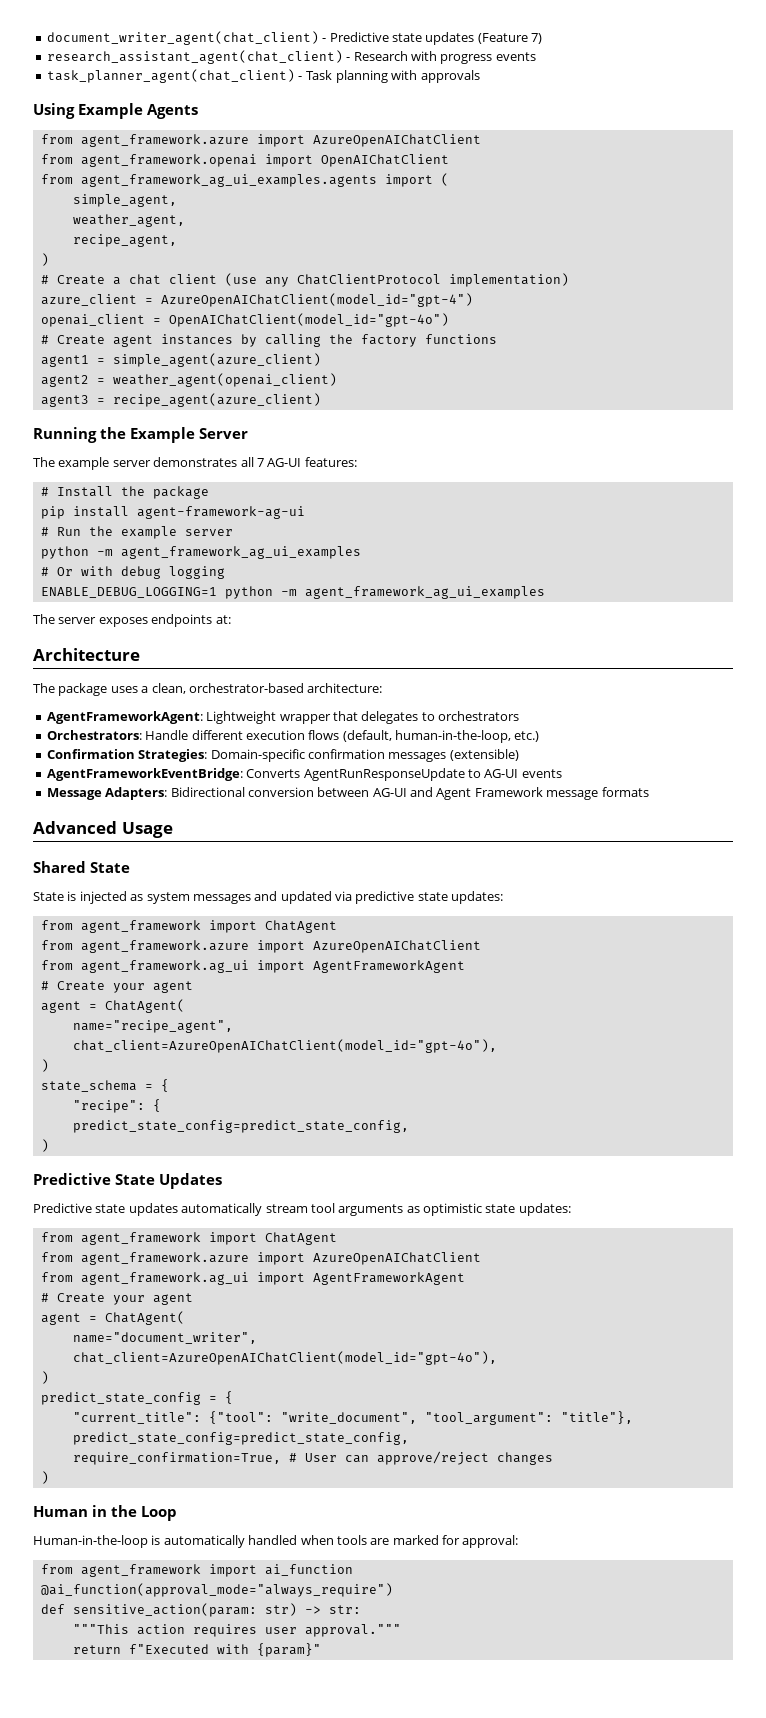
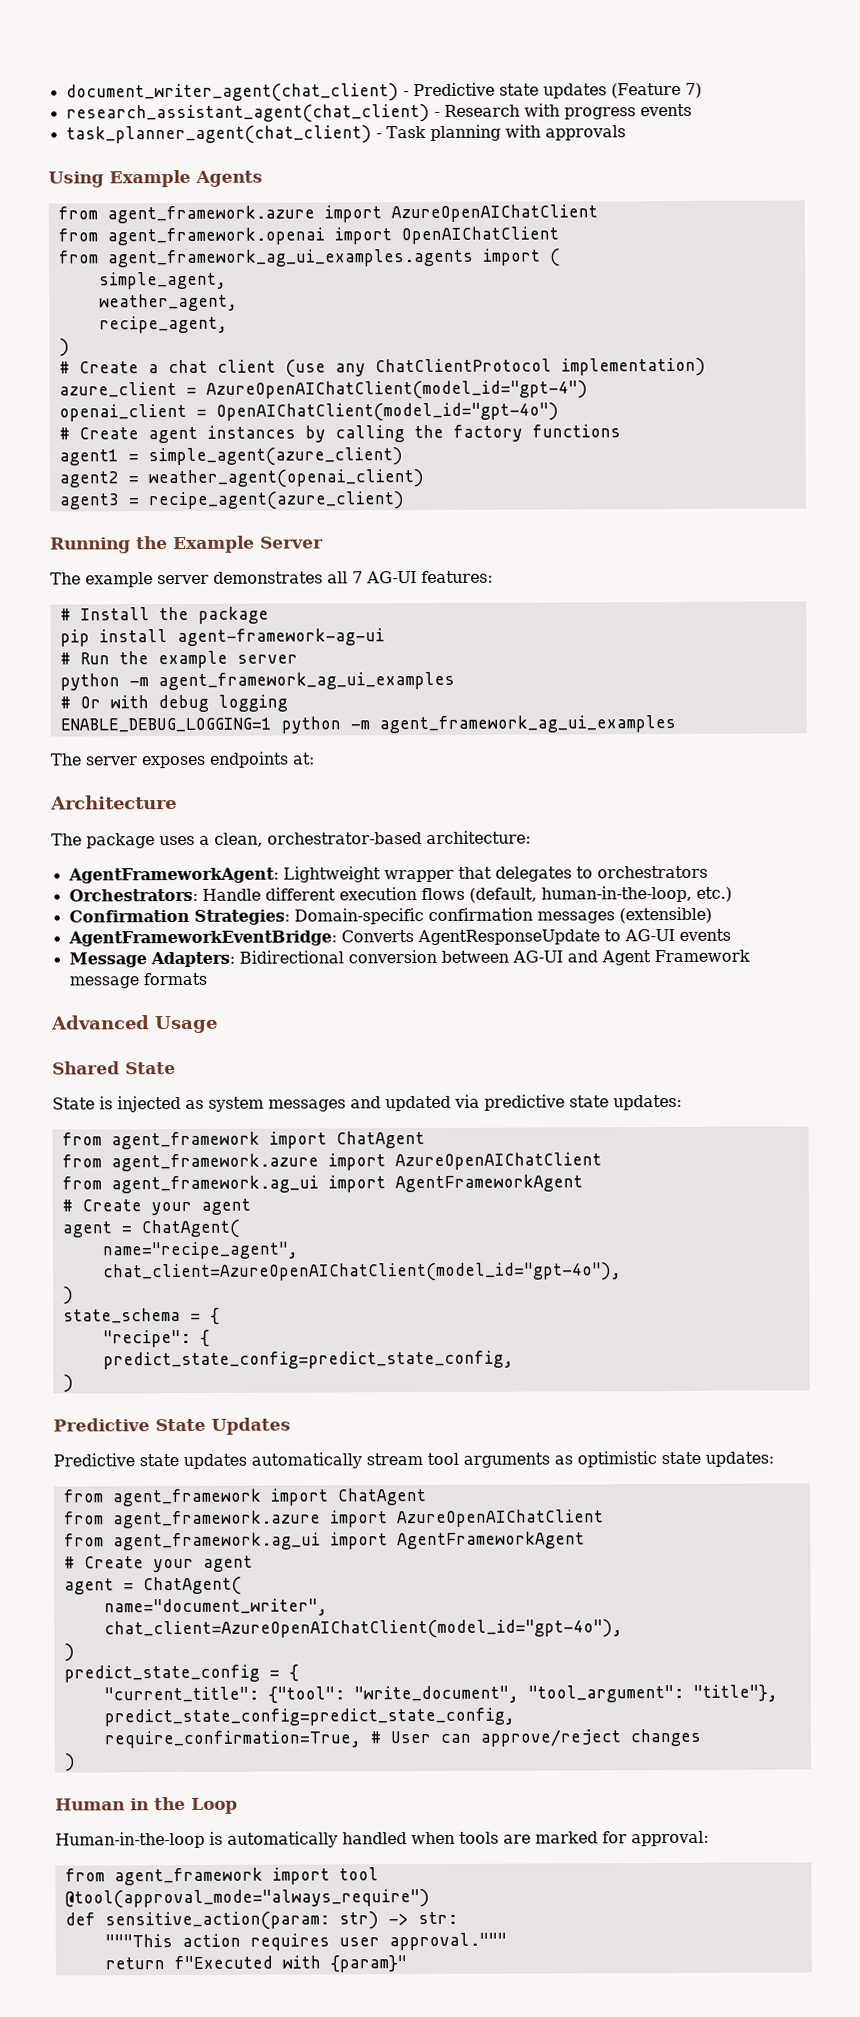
- AgentFrameworkEventBridge: Converts AgentRunResponseUpdate to AG-UI events
+ AgentFrameworkEventBridge: Converts AgentResponseUpdate to AG-UI events
- from agent_framework import ai_function
- @ai_function(approval_mode="always_require")
+ from agent_framework import tool
+ @tool(approval_mode="always_require")

